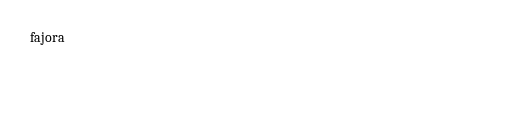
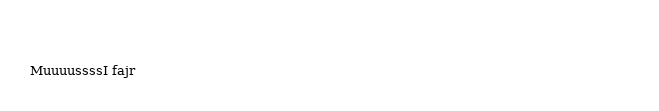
- fajora
+ MuuuussssI fajr

